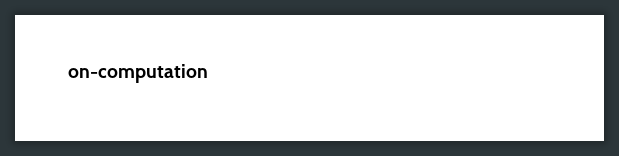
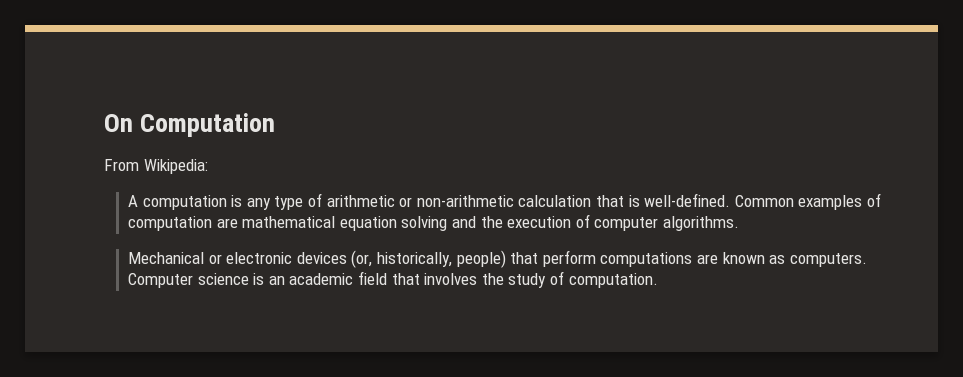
- on-computation
+ On Computation
+ From Wikipedia:
+ A computation is any type of arithmetic or non-arithmetic calculation that is well-defined. Common examples of computation are mathematical equation solving and the execution of computer algorithms.
+ Mechanical or electronic devices (or, historically, people) that perform computations are known as computers. Computer science is an academic field that involves the study of computation.

